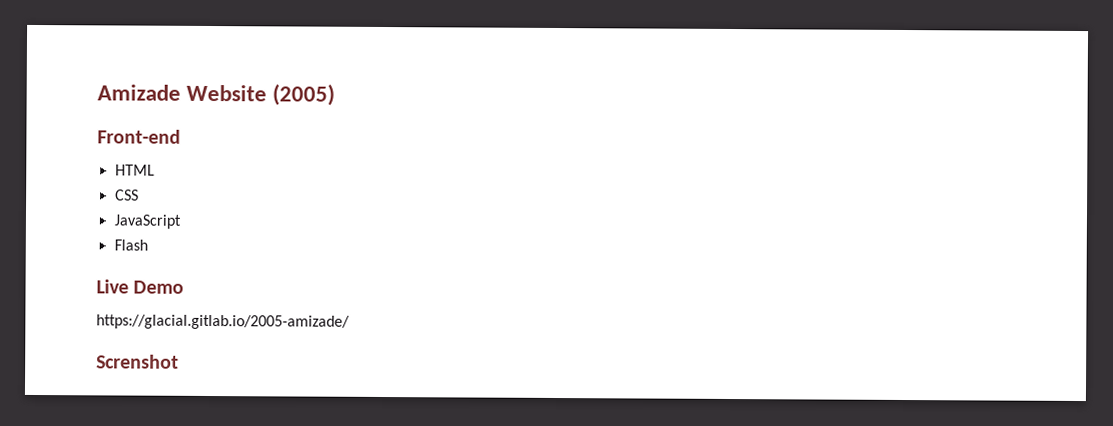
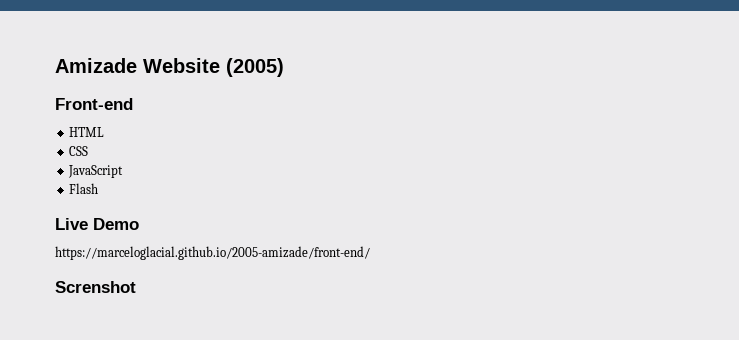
- https://glacial.gitlab.io/2005-amizade/
+ https://marceloglacial.github.io/2005-amizade/front-end/

